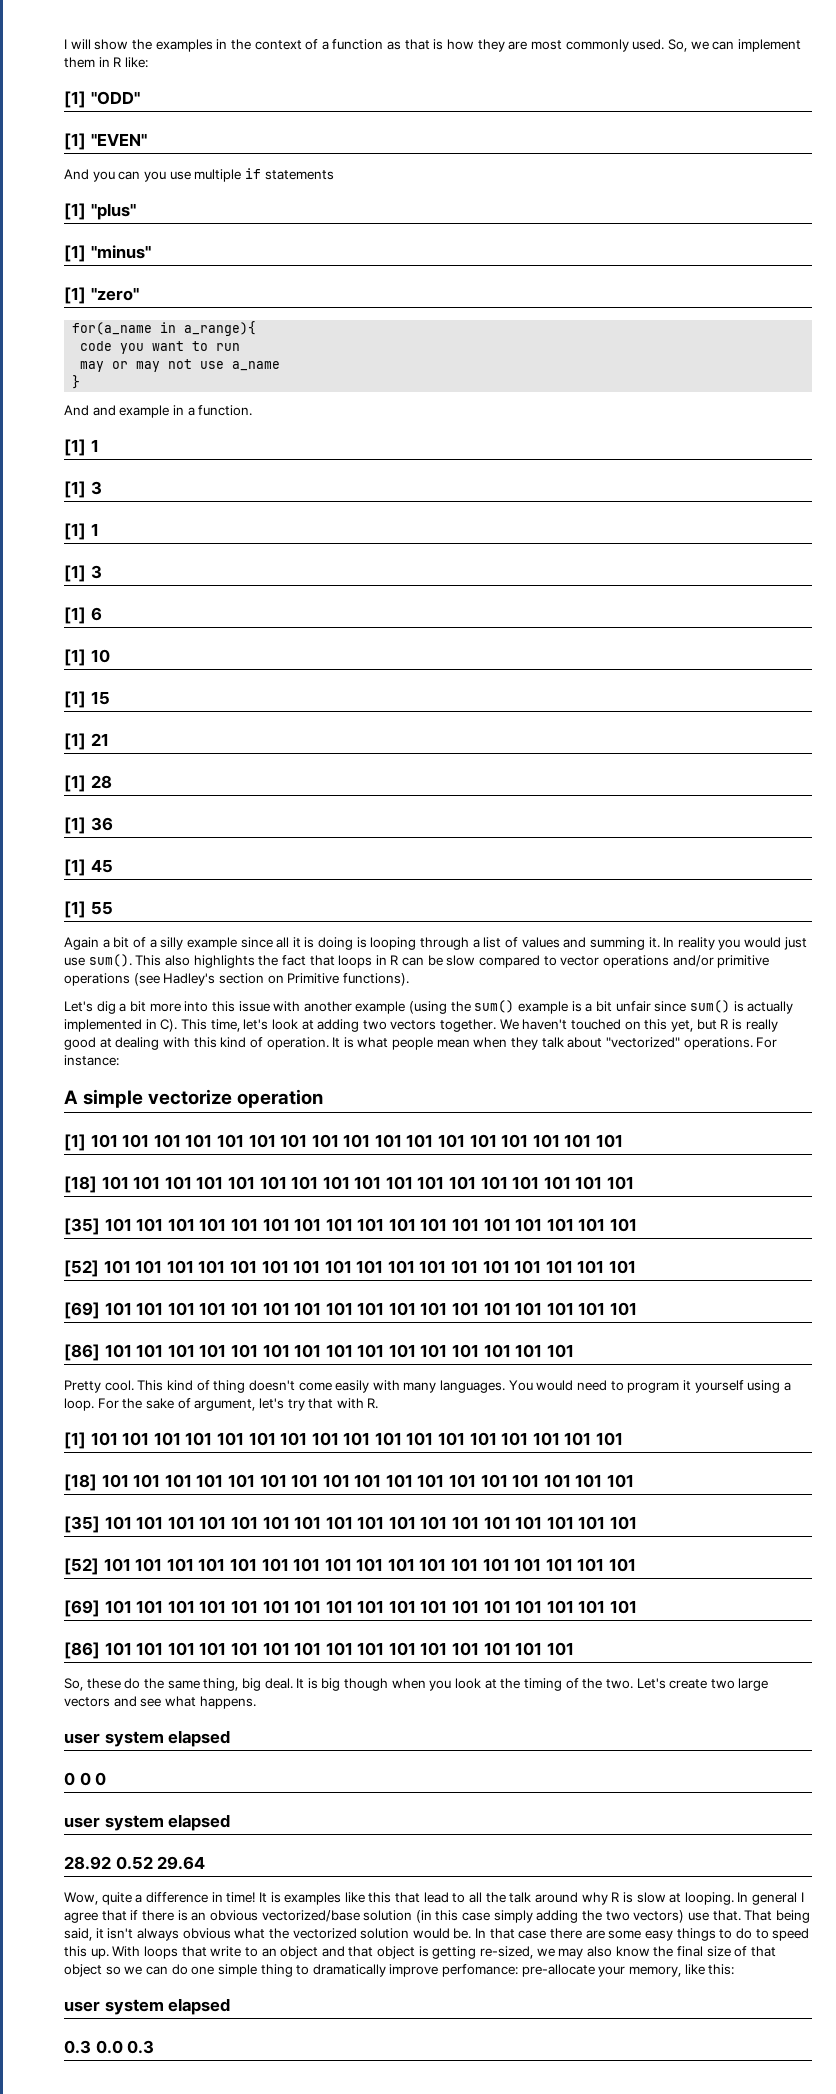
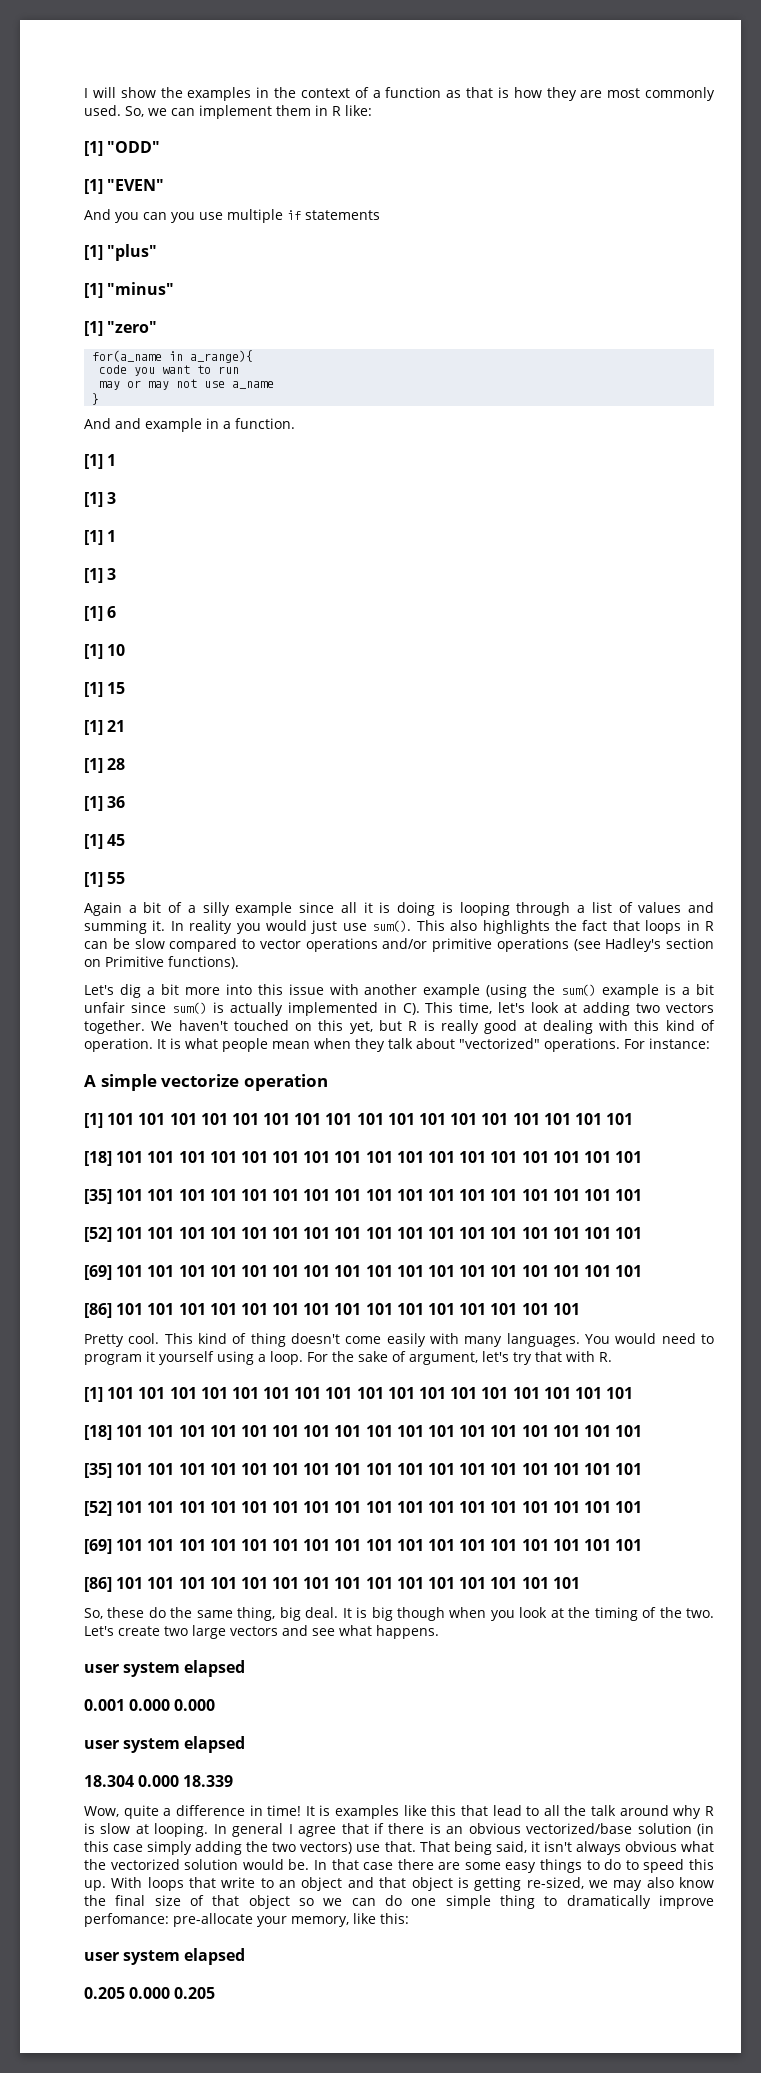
- 0 0 0
+ 0.001 0.000 0.000
  user system elapsed
- 28.92 0.52 29.64
+ 18.304 0.000 18.339
- 0.3 0.0 0.3
+ 0.205 0.000 0.205

